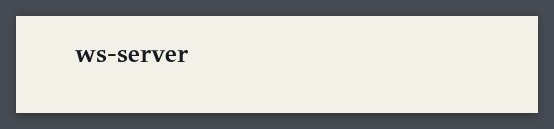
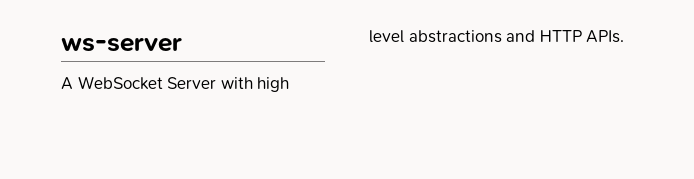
+ A WebSocket Server with high level abstractions and HTTP APIs.

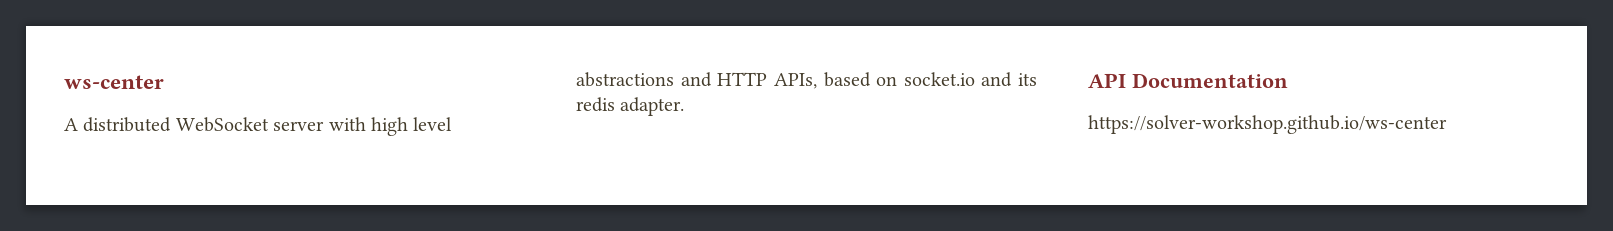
- ws-server
+ ws-center
- A WebSocket Server with high level abstractions and HTTP APIs.
+ A distributed WebSocket server with high level abstractions and HTTP APIs, based on socket.io and its redis adapter.
+ API Documentation
+ https://solver-workshop.github.io/ws-center

